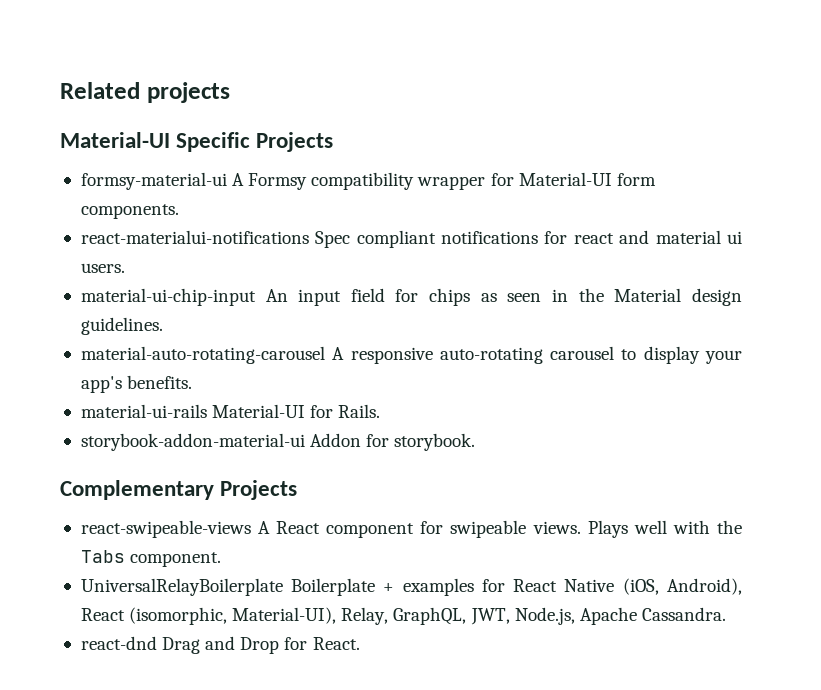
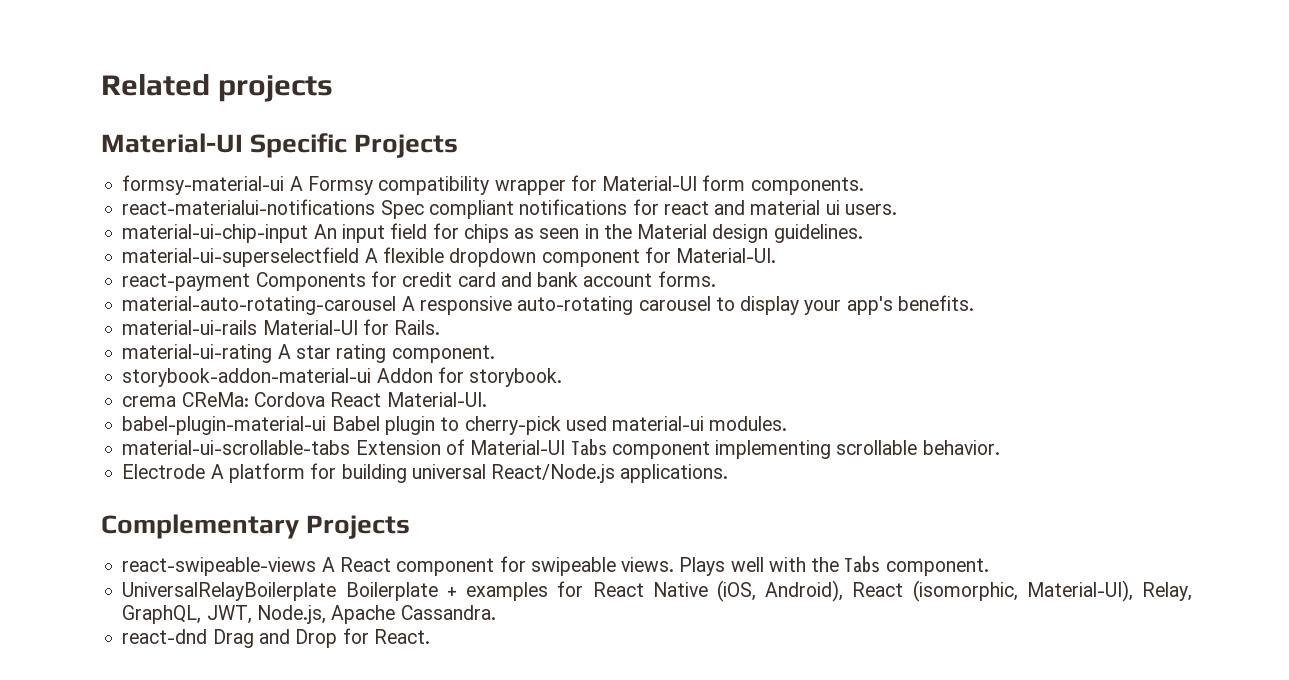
+ material-ui-superselectfield A flexible dropdown component for Material-UI.
+ react-payment Components for credit card and bank account forms.
+ material-ui-rating A star rating component.
+ crema CReMa: Cordova React Material-UI.
+ babel-plugin-material-ui Babel plugin to cherry-pick used material-ui modules.
+ material-ui-scrollable-tabs Extension of Material-UI Tabs component implementing scrollable behavior.
+ Electrode A platform for building universal React/Node.js applications.

